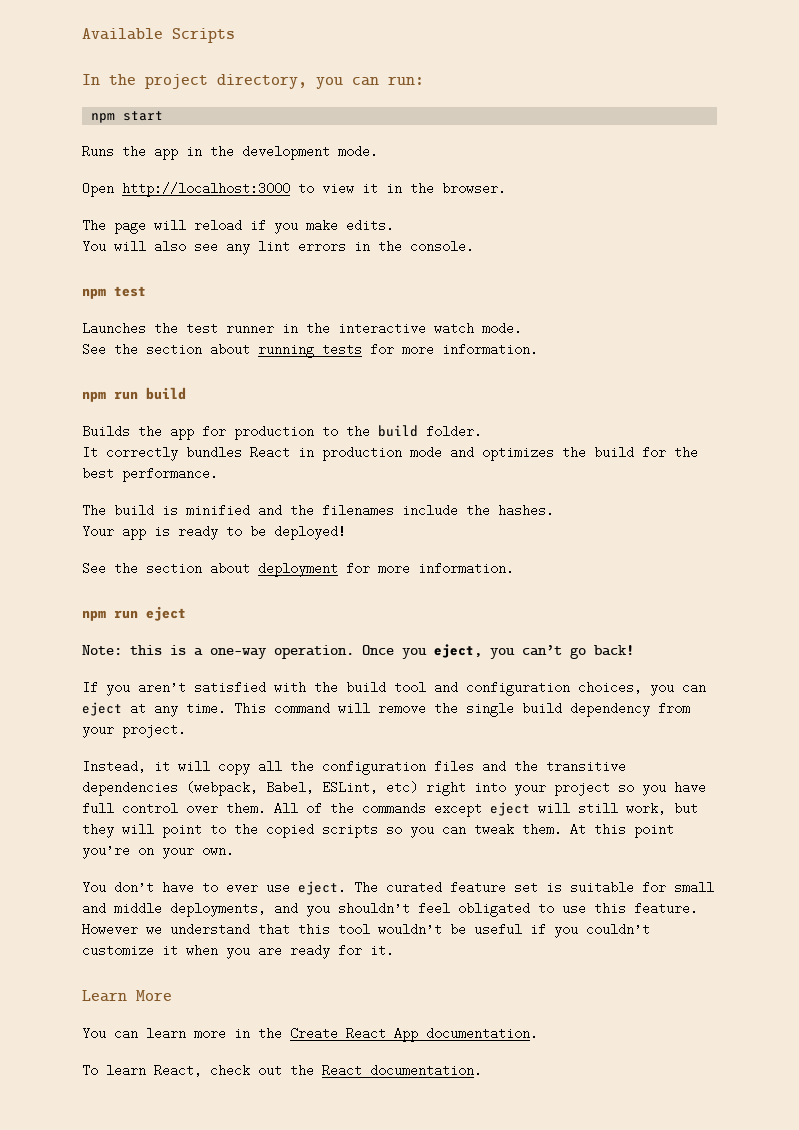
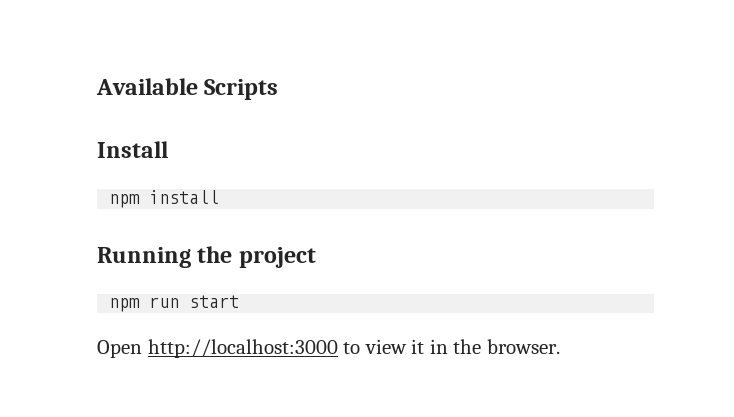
- In the project directory, you can run:
- npm start
+ Install
+ npm install
+ Running the project
+ npm run start
- Runs the app in the development mode.
- The page will reload if you make edits.
- You will also see any lint errors in the console.
- npm test
- Launches the test runner in the interactive watch mode.
- See the section about running tests for more information.
- npm run build
- Builds the app for production to the build folder.
- It correctly bundles React in production mode and optimizes the build for the best performance.
- The build is minified and the filenames include the hashes.
- Your app is ready to be deployed!
- See the section about deployment for more information.
- npm run eject
- Note: this is a one-way operation. Once you eject, you can’t go back!
- If you aren’t satisfied with the build tool and configuration choices, you can eject at any time. This command will remove the single build dependency from your project.
- Instead, it will copy all the configuration files and the transitive dependencies (webpack, Babel, ESLint, etc) right into your project so you have full control over them. All of the commands except eject will still work, but they will point to the copied scripts so you can tweak them. At this point you’re on your own.
- You don’t have to ever use eject. The curated feature set is suitable for small and middle deployments, and you shouldn’t feel obligated to use this feature. However we understand that this tool wouldn’t be useful if you couldn’t customize it when you are ready for it.
- Learn More
- You can learn more in the Create React App documentation.
- To learn React, check out the React documentation.

